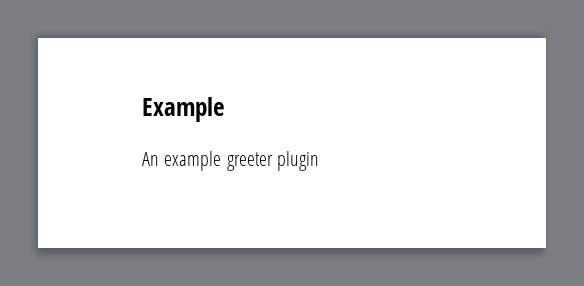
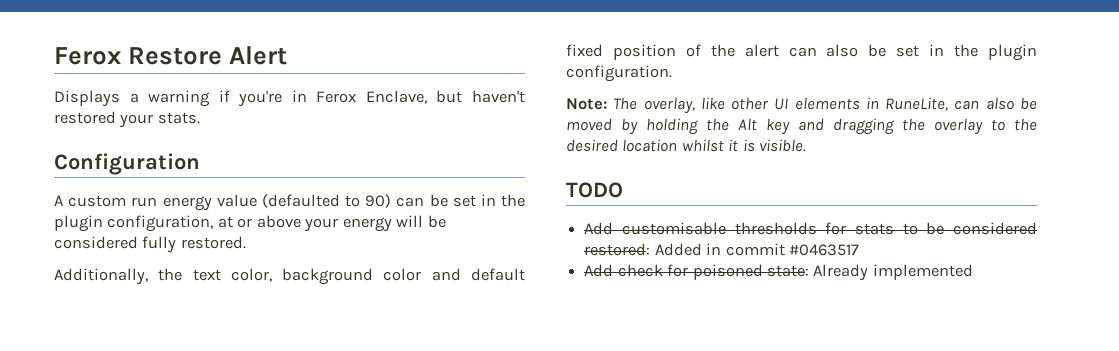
- Example
- An example greeter plugin
+ Ferox Restore Alert
+ Displays a warning if you're in Ferox Enclave, but haven't restored your stats.
+ Configuration
+ A custom run energy value (defaulted to 90) can be set in the plugin configuration, at or above your energy will be considered fully restored.
+ Additionally, the text color, background color and default fixed position of the alert can also be set in the plugin configuration.
+ Note: The overlay, like other UI elements in RuneLite, can also be moved by holding the Alt key and dragging the overlay to the desired location whilst it is visible.
+ TODO
+ Add customisable thresholds for stats to be considered restored: Added in commit #0463517
+ Add check for poisoned state: Already implemented

